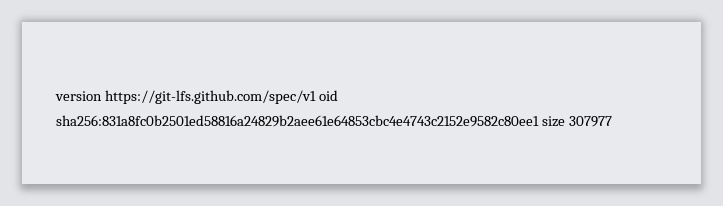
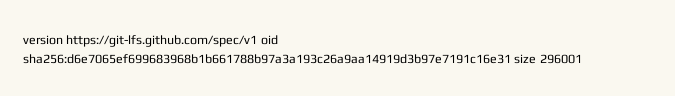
- version https://git-lfs.github.com/spec/v1 oid sha256:831a8fc0b2501ed58816a24829b2aee61e64853cbc4e4743c2152e9582c80ee1 size 307977
+ version https://git-lfs.github.com/spec/v1 oid sha256:d6e7065ef699683968b1b661788b97a3a193c26a9aa14919d3b97e7191c16e31 size 296001

